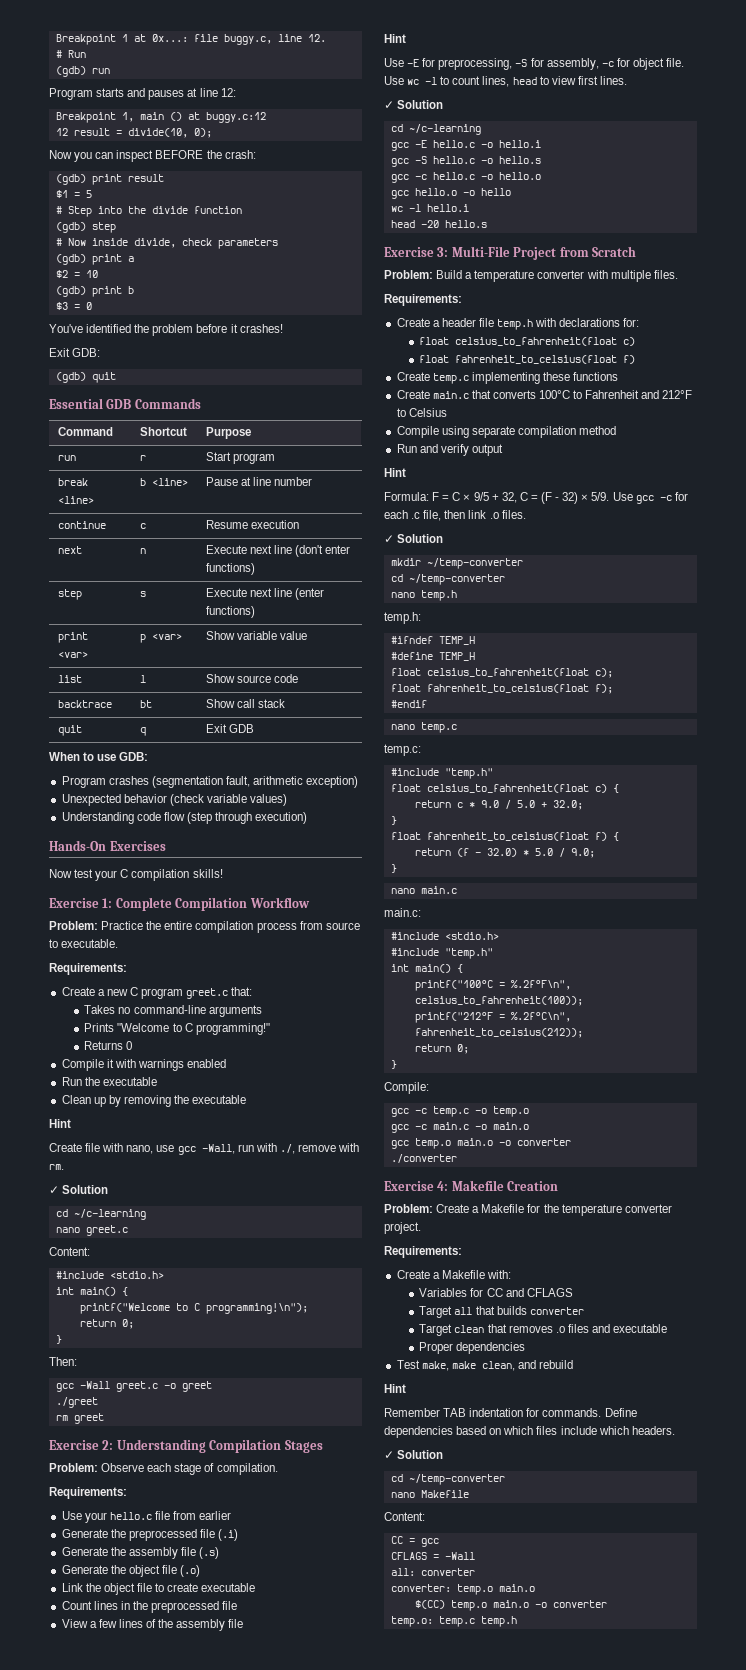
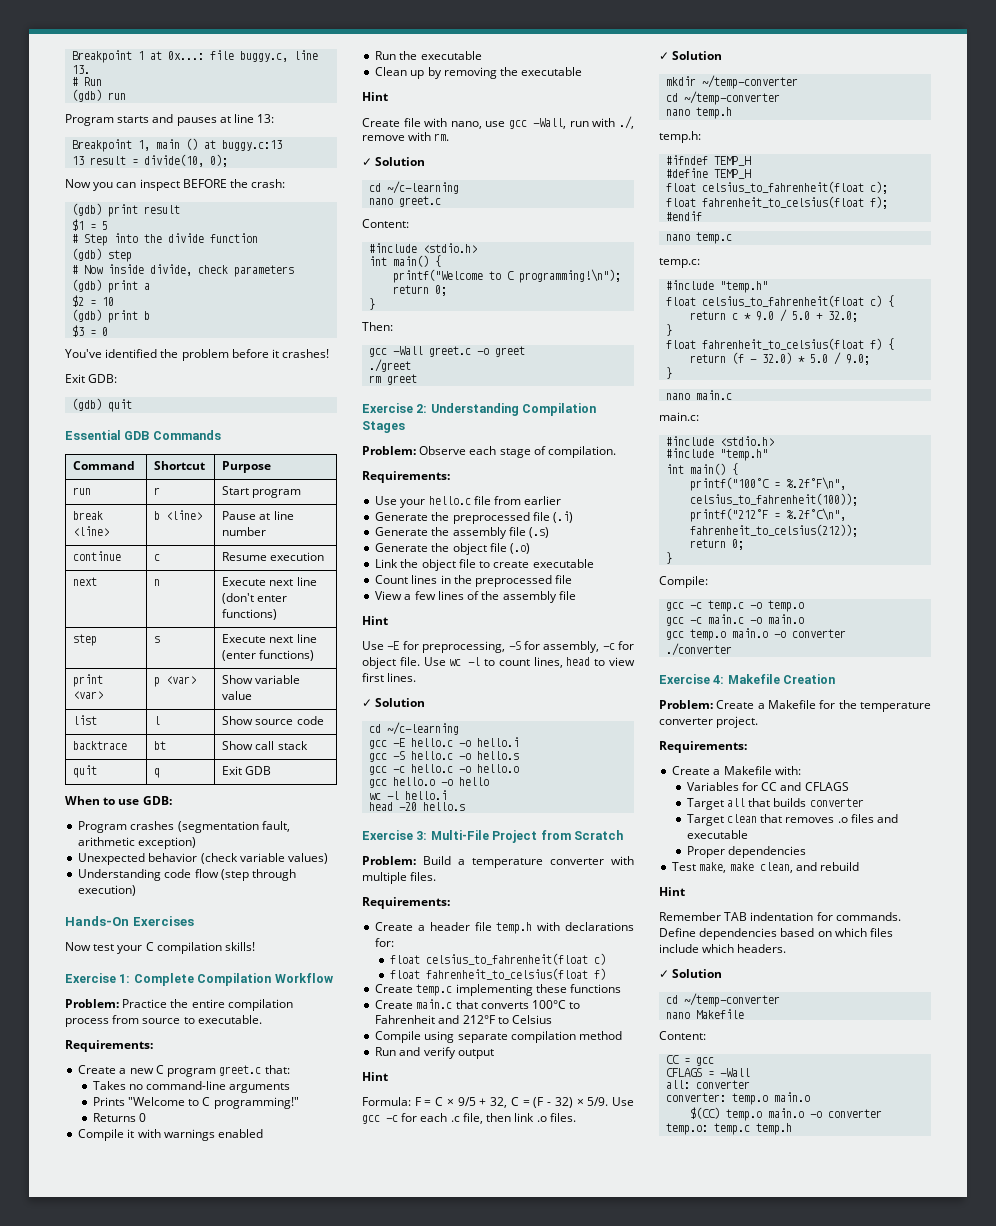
- Breakpoint 1 at 0x...: file buggy.c, line 12.
+ Breakpoint 1 at 0x...: file buggy.c, line 13.
- Program starts and pauses at line 12:
+ Program starts and pauses at line 13:
- Breakpoint 1, main () at buggy.c:12
- 12 result = divide(10, 0);
+ Breakpoint 1, main () at buggy.c:13
+ 13 result = divide(10, 0);

